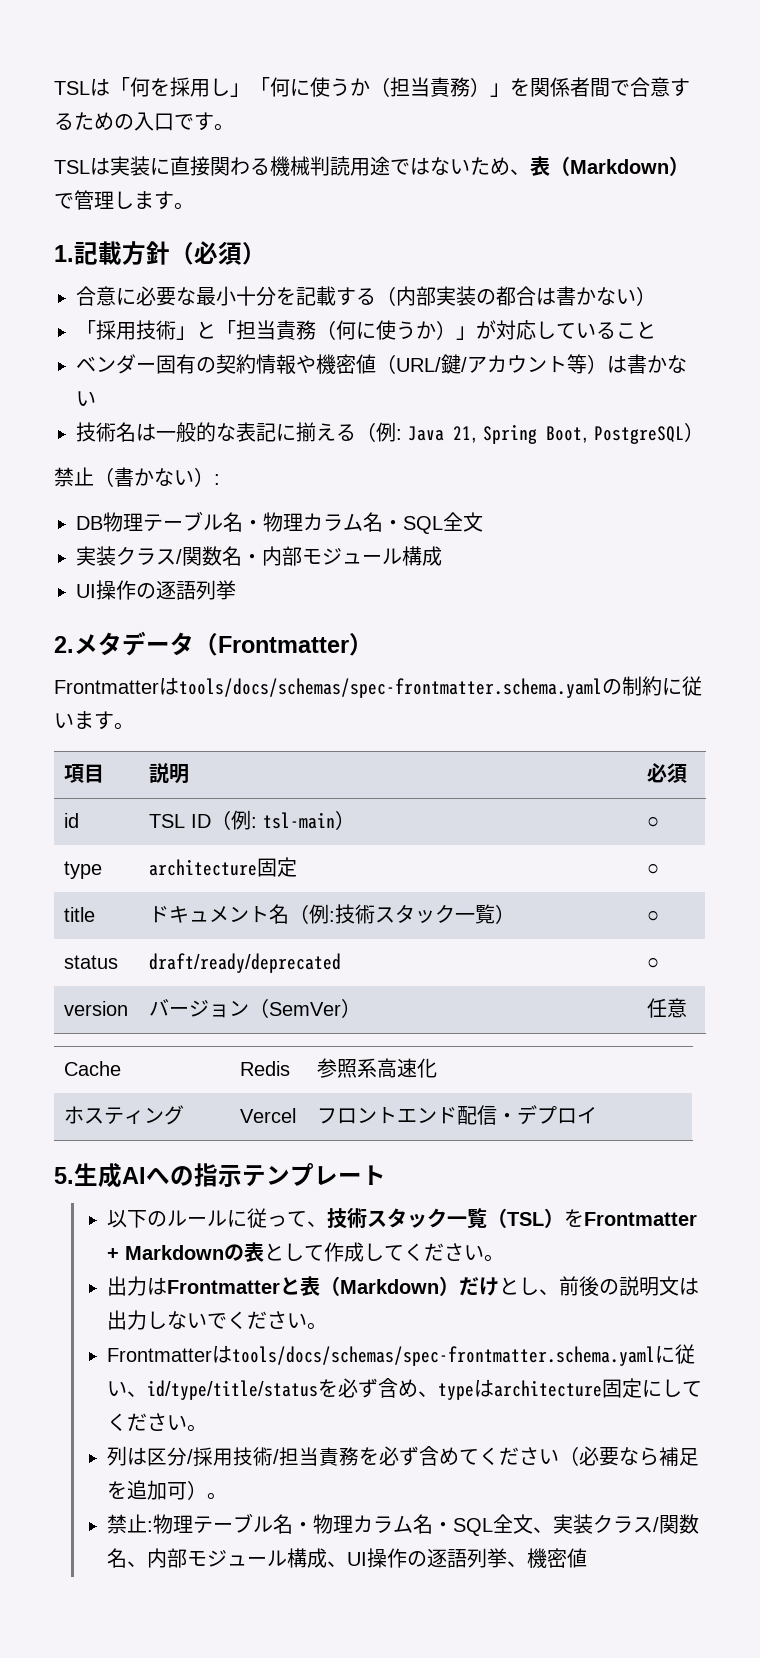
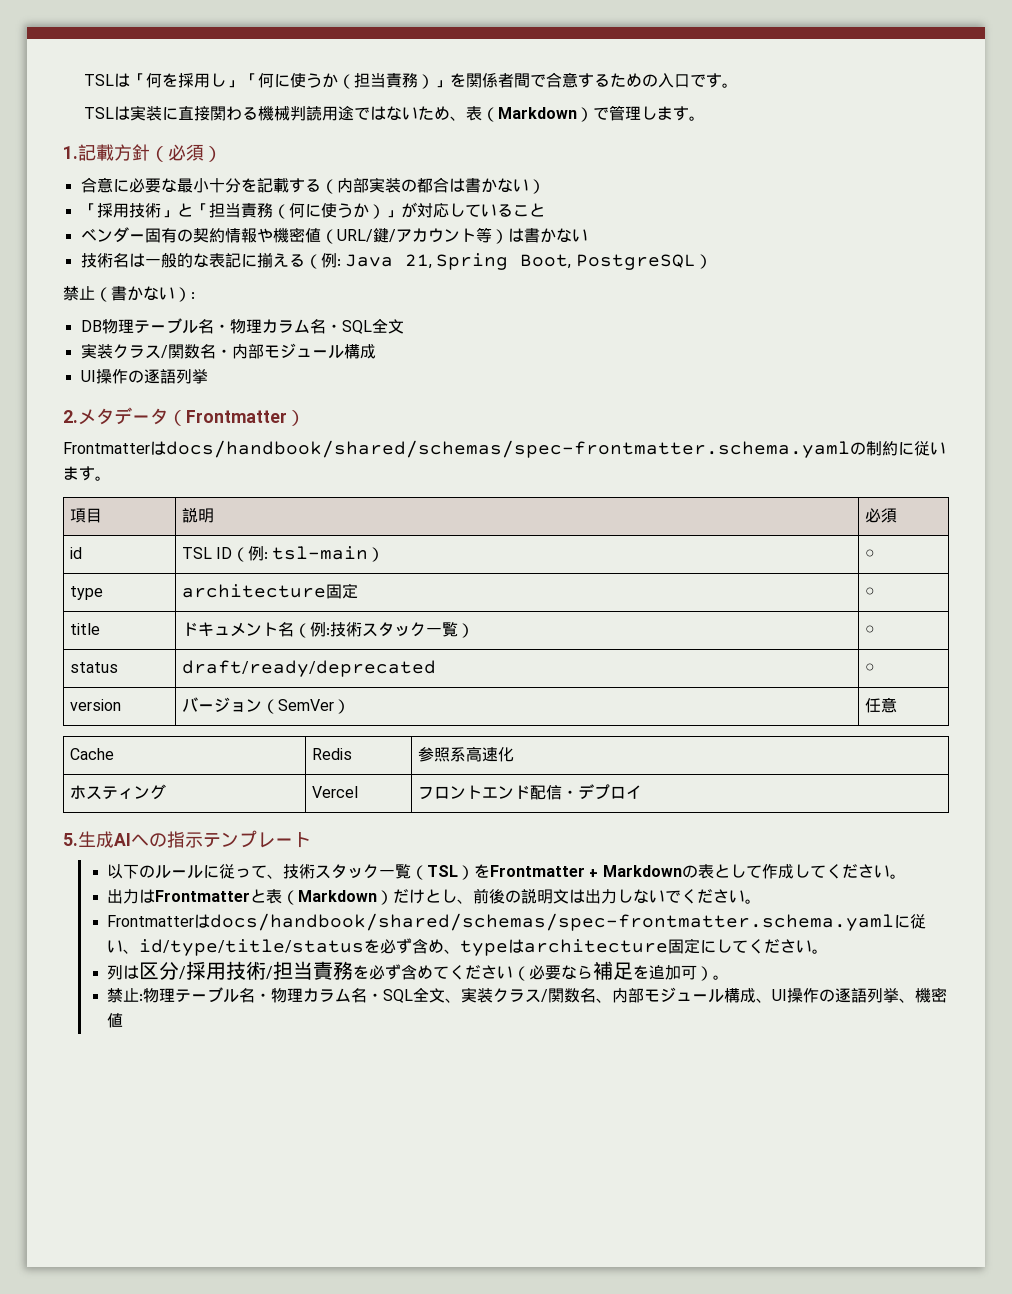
- Frontmatterはtools/docs/schemas/spec-frontmatter.schema.yamlの制約に従います。
+ Frontmatterはdocs/handbook/shared/schemas/spec-frontmatter.schema.yamlの制約に従います。
- Frontmatterはtools/docs/schemas/spec-frontmatter.schema.yamlに従い、id/type/title/statusを必ず含め、typeはarchitecture固定にしてください。
+ Frontmatterはdocs/handbook/shared/schemas/spec-frontmatter.schema.yamlに従い、id/type/title/statusを必ず含め、typeはarchitecture固定にしてください。

